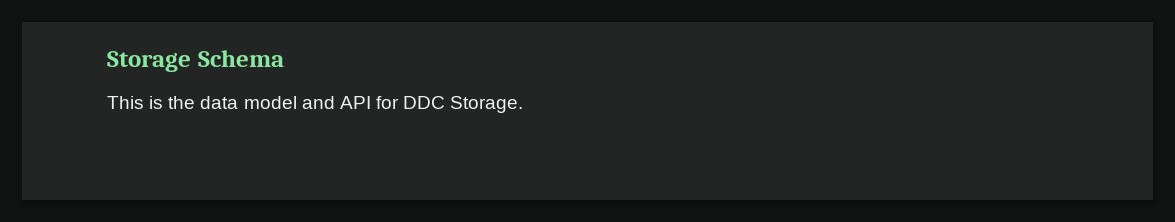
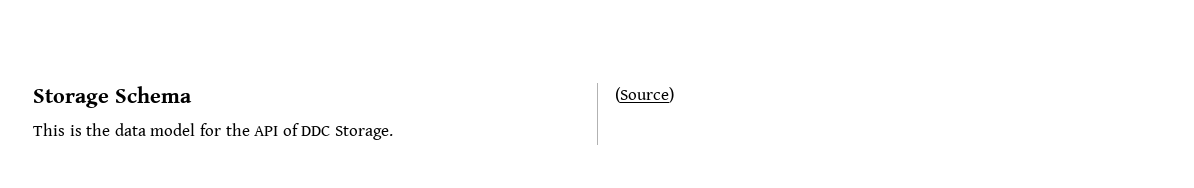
- This is the data model and API for DDC Storage.
+ This is the data model for the API of DDC Storage.
+ (Source)

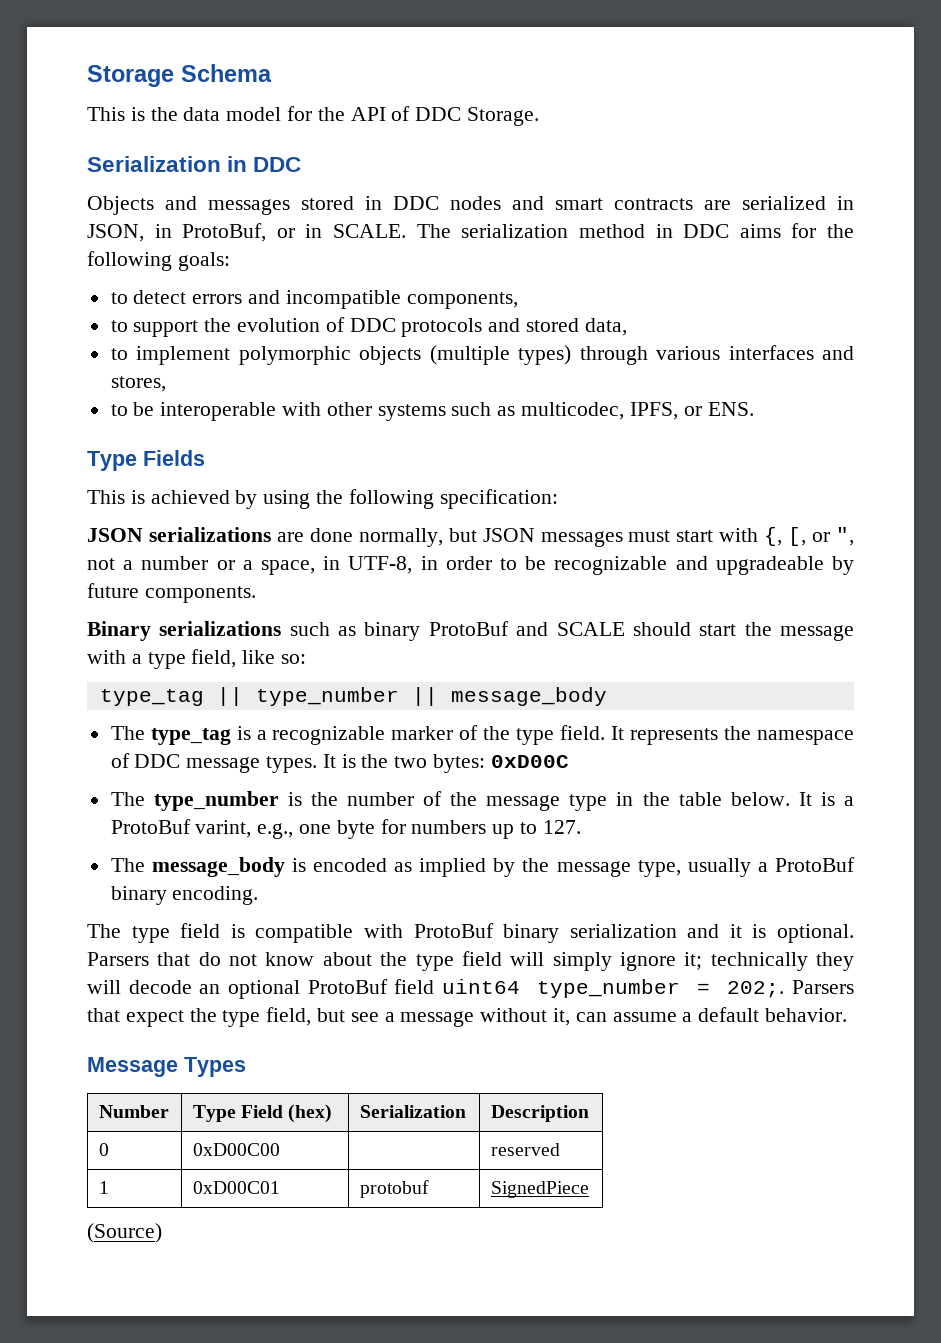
+ Serialization in DDC
+ Objects and messages stored in DDC nodes and smart contracts are serialized in JSON, in ProtoBuf, or in SCALE. The serialization method in DDC aims for the following goals:
+ to detect errors and incompatible components,
+ to support the evolution of DDC protocols and stored data,
+ to implement polymorphic objects (multiple types) through various interfaces and stores,
+ to be interoperable with other systems such as multicodec, IPFS, or ENS.
+ Type Fields
+ This is achieved by using the following specification:
+ JSON serializations are done normally, but JSON messages must start with {, [, or ", not a number or a space, in UTF-8, in order to be recognizable and upgradeable by future components.
+ Binary serializations such as binary ProtoBuf and SCALE should start the message with a type field, like so:
+ type_tag || type_number || message_body
+ The type_tag is a recognizable marker of the type field. It represents the namespace of DDC message types. It is the two bytes: 0xD00C
+ The type_number is the number of the message type in the table below. It is a ProtoBuf varint, e.g., one byte for numbers up to 127.
+ The message_body is encoded as implied by the message type, usually a ProtoBuf binary encoding.
+ The type field is compatible with ProtoBuf binary serialization and it is optional. Parsers that do not know about the type field will simply ignore it; technically they will decode an optional ProtoBuf field uint64 type_number = 202;. Parsers that expect the type field, but see a message without it, can assume a default behavior.
+ Message Types
+ Number | Type Field (hex) | Serialization | Description
+ 0 | 0xD00C00 | | reserved
+ 1 | 0xD00C01 | protobuf | SignedPiece

